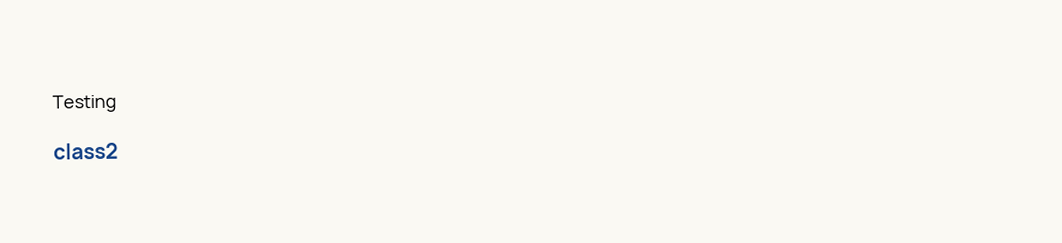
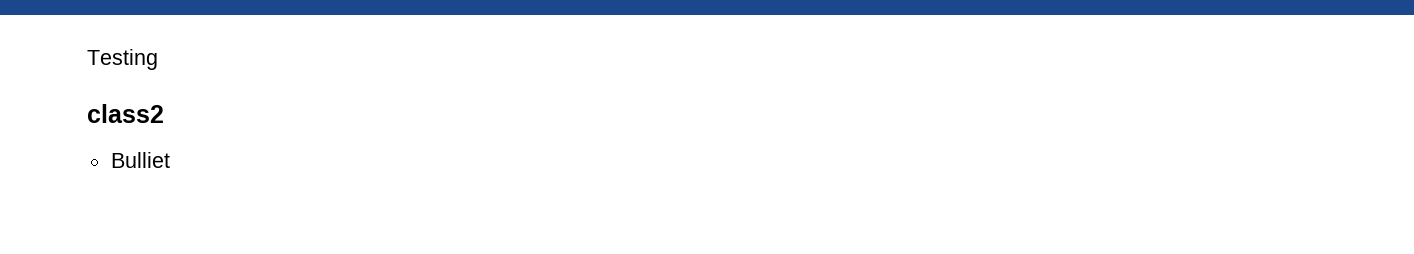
+ Bulliet

